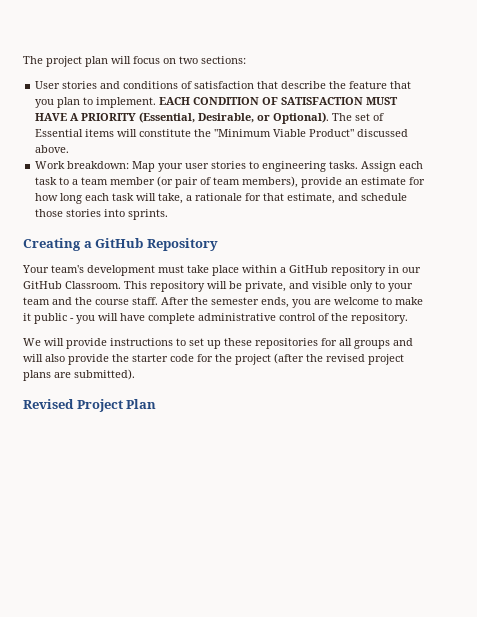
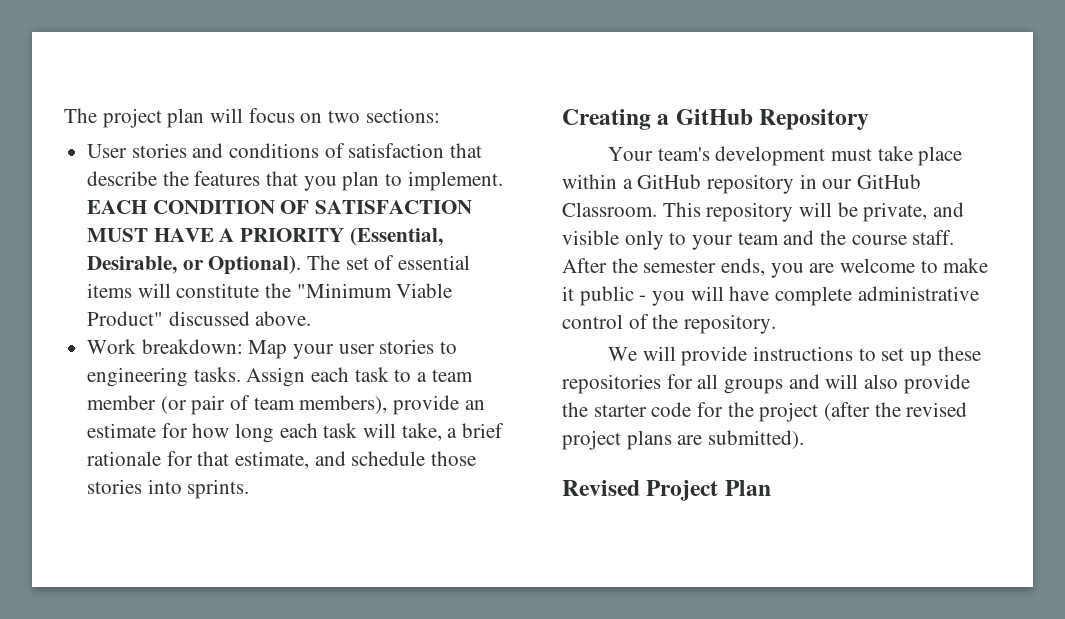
- User stories and conditions of satisfaction that describe the feature that you plan to implement.
+ User stories and conditions of satisfaction that describe the features that you plan to implement.
- The set of Essential items will constitute the "Minimum Viable Product" discussed above.
+ The set of essential items will constitute the "Minimum Viable Product" discussed above.
- Assign each task to a team member (or pair of team members), provide an estimate for how long each task will take, a rationale for that estimate, and schedule those stories into sprints.
+ Assign each task to a team member (or pair of team members), provide an estimate for how long each task will take, a brief rationale for that estimate, and schedule those stories into sprints.

